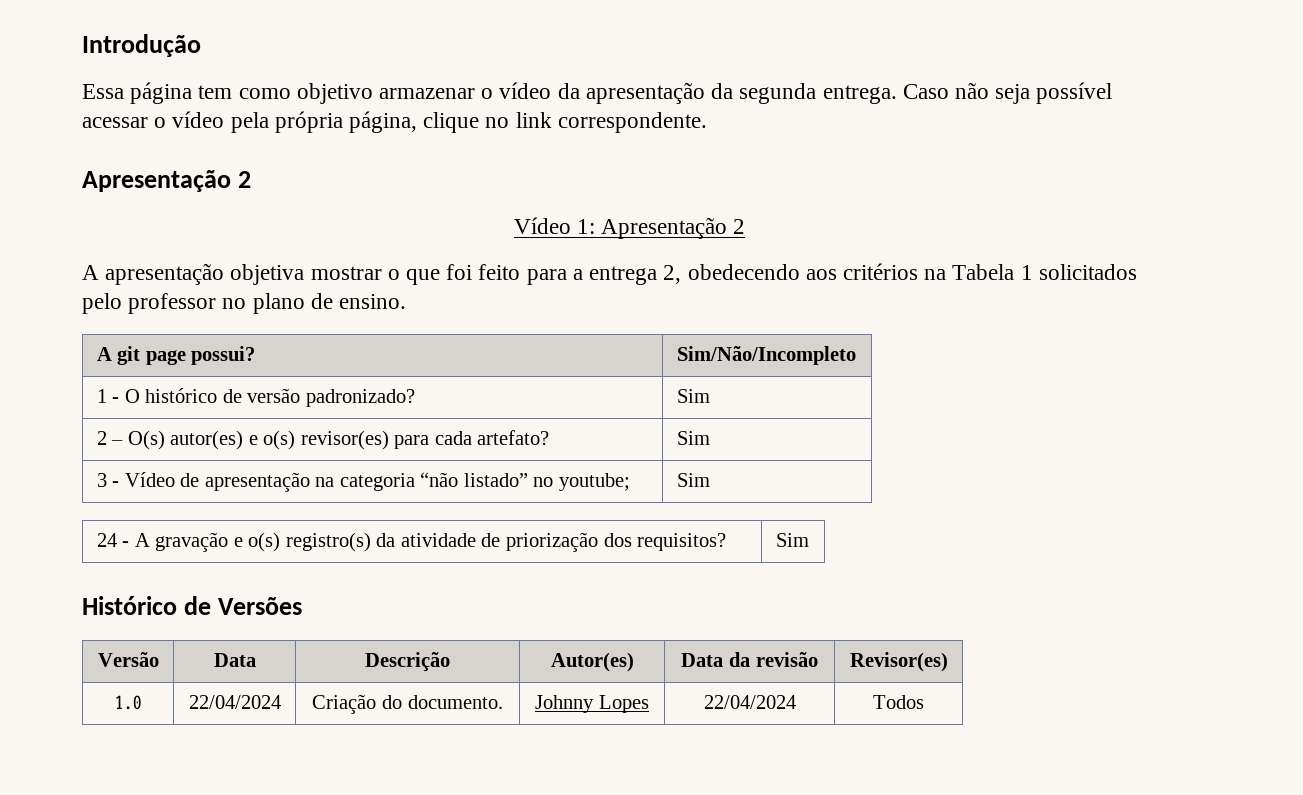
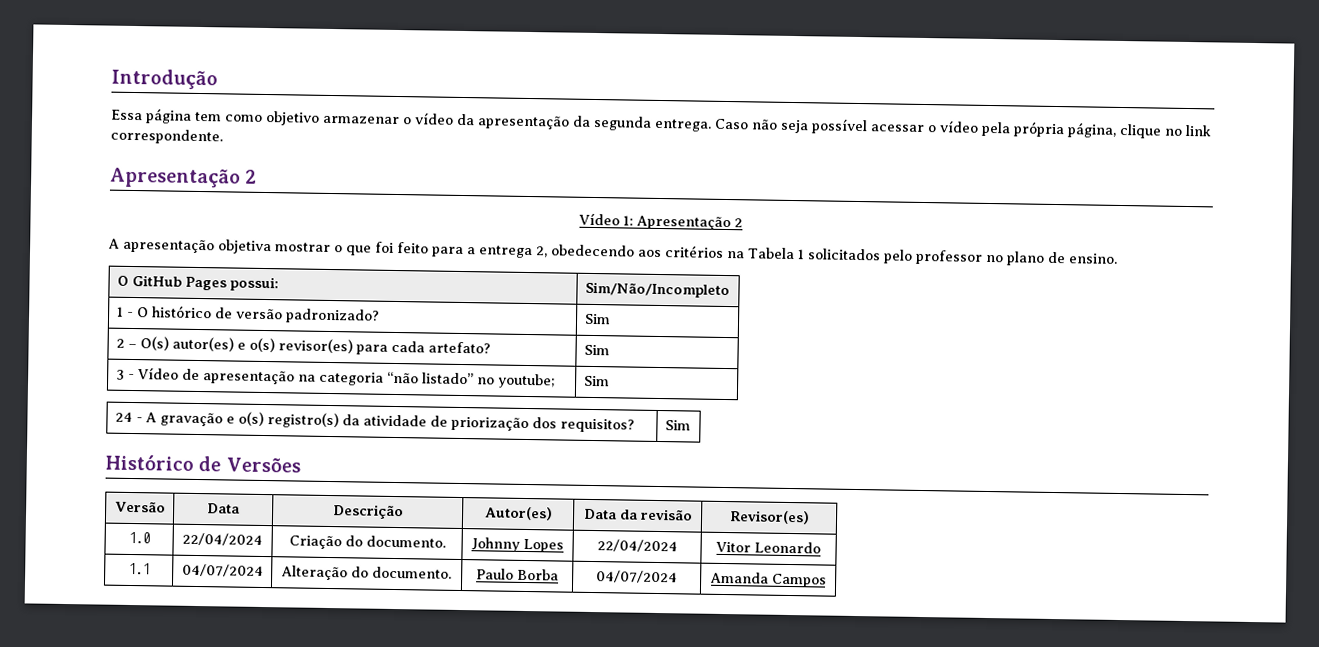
- A git page possui? | Sim/Não/Incompleto
+ O GitHub Pages possui: | Sim/Não/Incompleto
- 1.0 | 22/04/2024 | Criação do documento. | Johnny Lopes | 22/04/2024 | Todos
+ 1.0 | 22/04/2024 | Criação do documento. | Johnny Lopes | 22/04/2024 | Vitor Leonardo
+ 1.1 | 04/07/2024 | Alteração do documento. | Paulo Borba | 04/07/2024 | Amanda Campos

